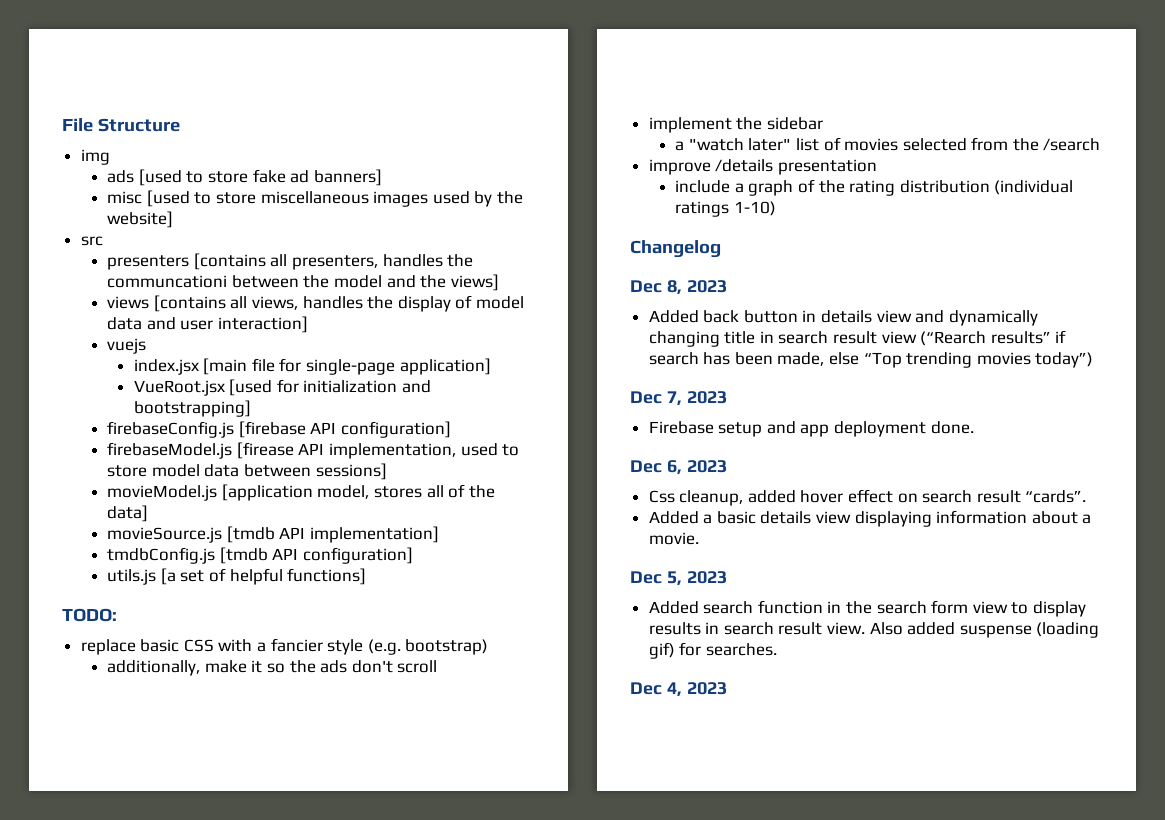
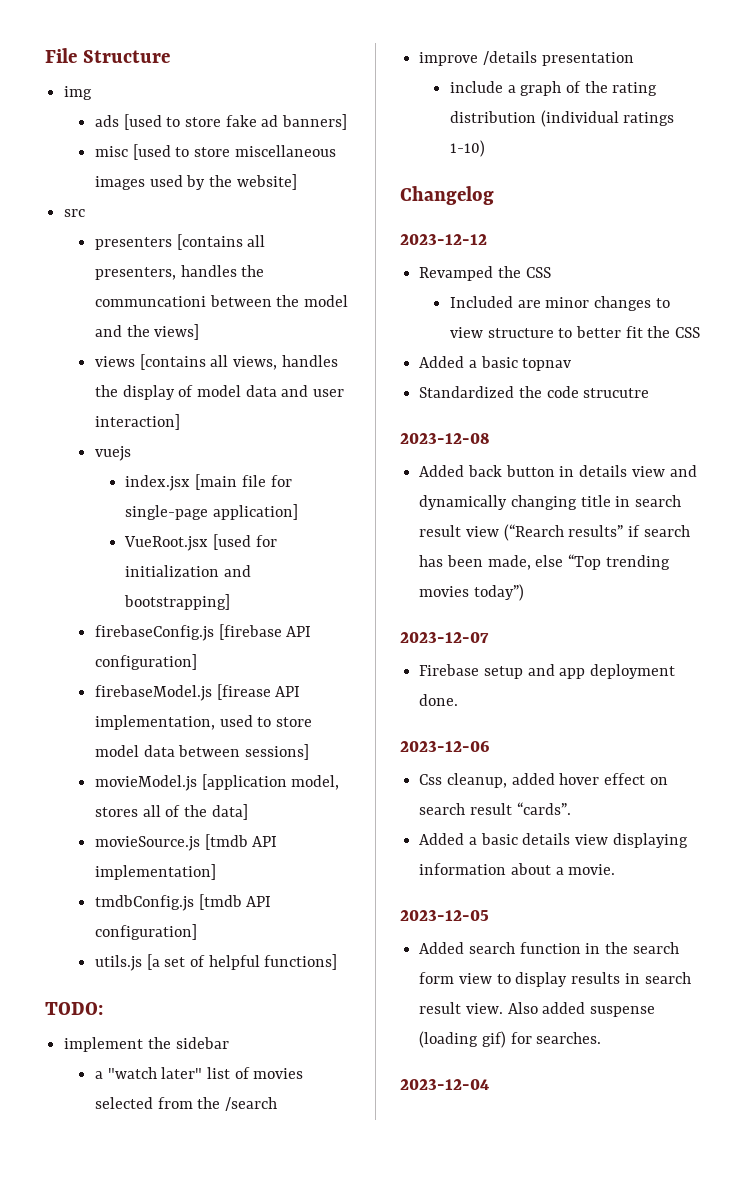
- replace basic CSS with a fancier style (e.g. bootstrap)
- additionally, make it so the ads don't scroll
- Dec 8, 2023
+ 2023-12-12
+ Revamped the CSS
+ Included are minor changes to view structure to better fit the CSS
+ Added a basic topnav
+ Standardized the code strucutre
+ 2023-12-08
- Dec 7, 2023
+ 2023-12-07
- Dec 6, 2023
+ 2023-12-06
- Dec 5, 2023
+ 2023-12-05
- Dec 4, 2023
+ 2023-12-04

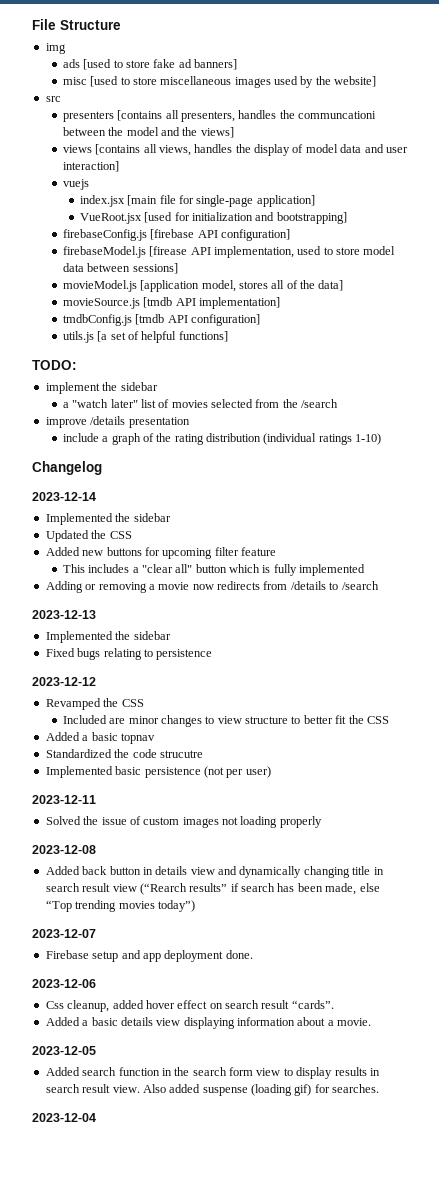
+ 2023-12-14
+ Implemented the sidebar
+ Updated the CSS
+ Added new buttons for upcoming filter feature
+ This includes a "clear all" button which is fully implemented
+ Adding or removing a movie now redirects from /details to /search
+ 2023-12-13
+ Implemented the sidebar
+ Fixed bugs relating to persistence
+ Implemented basic persistence (not per user)
+ 2023-12-11
+ Solved the issue of custom images not loading properly

